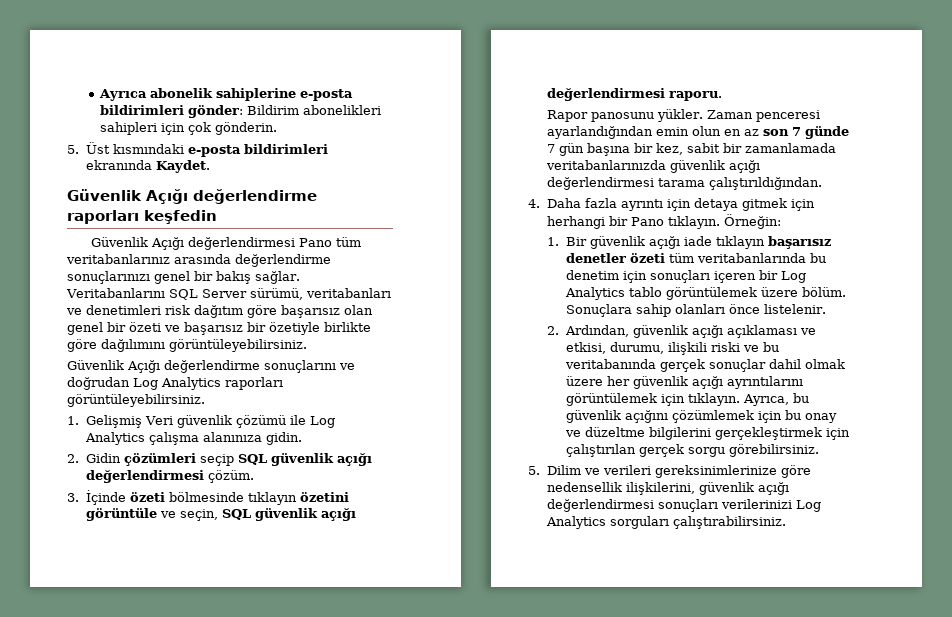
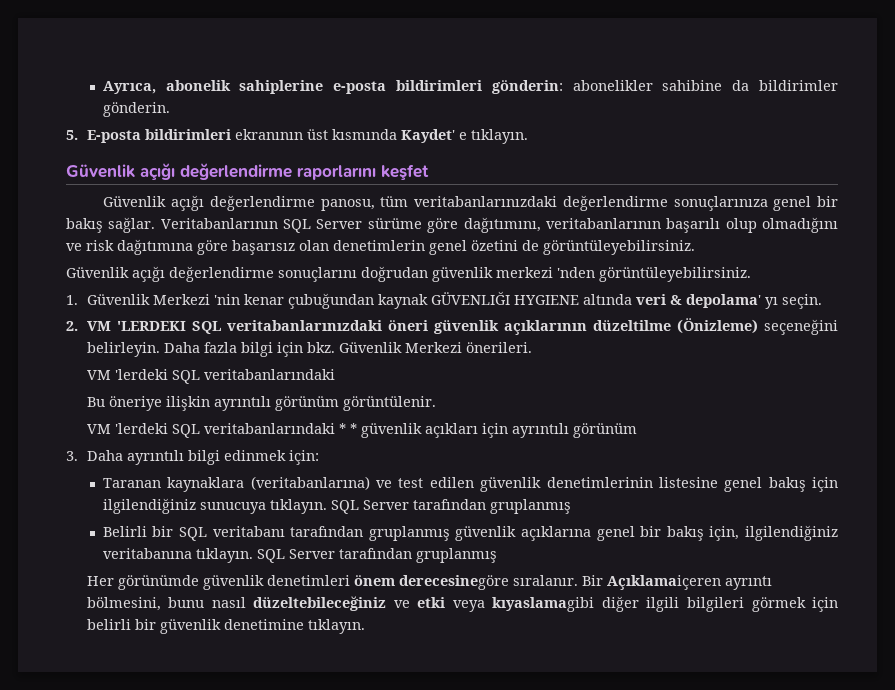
- Ayrıca abonelik sahiplerine e-posta bildirimleri gönder: Bildirim abonelikleri sahipleri için çok gönderin.
- 5. Üst kısmındaki e-posta bildirimleri ekranında Kaydet.
- Güvenlik Açığı değerlendirme raporları keşfedin
- Güvenlik Açığı değerlendirmesi Pano tüm veritabanlarınız arasında değerlendirme sonuçlarınızı genel bir bakış sağlar.
+ Ayrıca, abonelik sahiplerine e-posta bildirimleri gönderin: abonelikler sahibine da bildirimler gönderin.
+ 5. E-posta bildirimleri ekranının üst kısmında Kaydet' e tıklayın.
+ Güvenlik açığı değerlendirme raporlarını keşfet
+ Güvenlik açığı değerlendirme panosu, tüm veritabanlarınızdaki değerlendirme sonuçlarınıza genel bir bakış sağlar.
- Veritabanlarını SQL Server sürümü, veritabanları ve denetimleri risk dağıtım göre başarısız olan genel bir özeti ve başarısız bir özetiyle birlikte göre dağılımını görüntüleyebilirsiniz.
+ Veritabanlarının SQL Server sürüme göre dağıtımını, veritabanlarının başarılı olup olmadığını ve risk dağıtımına göre başarısız olan denetimlerin genel özetini de görüntüleyebilirsiniz.
- Güvenlik Açığı değerlendirme sonuçlarını ve doğrudan Log Analytics raporları görüntüleyebilirsiniz.
- 1. Gelişmiş Veri güvenlik çözümü ile Log Analytics çalışma alanınıza gidin.
- 2. Gidin çözümleri seçip SQL güvenlik açığı değerlendirmesi çözüm.
- 3. İçinde özeti bölmesinde tıklayın özetini görüntüle ve seçin, SQL güvenlik açığı değerlendirmesi raporu.
- Rapor panosunu yükler. Zaman penceresi ayarlandığından emin olun en az son 7 günde 7 gün başına bir kez, sabit bir zamanlamada veritabanlarınızda güvenlik açığı değerlendirmesi tarama çalıştırıldığından.
- 4. Daha fazla ayrıntı için detaya gitmek için herhangi bir Pano tıklayın. Örneğin:
- 1. Bir güvenlik açığı iade tıklayın başarısız denetler özeti tüm veritabanlarında bu denetim için sonuçları içeren bir Log Analytics tablo görüntülemek üzere bölüm. Sonuçlara sahip olanları önce listelenir.
- 2. Ardından, güvenlik açığı açıklaması ve etkisi, durumu, ilişkili riski ve bu veritabanında gerçek sonuçlar dahil olmak üzere her güvenlik açığı ayrıntılarını görüntülemek için tıklayın. Ayrıca, bu güvenlik açığını çözümlemek için bu onay ve düzeltme bilgilerini gerçekleştirmek için çalıştırılan gerçek sorgu görebilirsiniz.
- 5. Dilim ve verileri gereksinimlerinize göre nedensellik ilişkilerini, güvenlik açığı değerlendirmesi sonuçları verilerinizi Log Analytics sorguları çalıştırabilirsiniz.
+ Güvenlik açığı değerlendirme sonuçlarını doğrudan güvenlik merkezi 'nden görüntüleyebilirsiniz.
+ 1. Güvenlik Merkezi 'nin kenar çubuğundan kaynak GÜVENLIĞI HYGIENE altında veri & depolama' yı seçin.
+ 2. VM 'LERDEKI SQL veritabanlarınızdaki öneri güvenlik açıklarının düzeltilme (Önizleme) seçeneğini belirleyin. Daha fazla bilgi için bkz. Güvenlik Merkezi önerileri.
+ VM 'lerdeki SQL veritabanlarındaki
+ Bu öneriye ilişkin ayrıntılı görünüm görüntülenir.
+ VM 'lerdeki SQL veritabanlarındaki * * güvenlik açıkları için ayrıntılı görünüm
+ 3. Daha ayrıntılı bilgi edinmek için:
+ Taranan kaynaklara (veritabanlarına) ve test edilen güvenlik denetimlerinin listesine genel bakış için ilgilendiğiniz sunucuya tıklayın. SQL Server tarafından gruplanmış
+ Belirli bir SQL veritabanı tarafından gruplanmış güvenlik açıklarına genel bir bakış için, ilgilendiğiniz veritabanına tıklayın. SQL Server tarafından gruplanmış
+ Her görünümde güvenlik denetimleri önem derecesinegöre sıralanır. Bir Açıklamaiçeren ayrıntı bölmesini, bunu nasıl düzeltebileceğiniz ve etki veya kıyaslamagibi diğer ilgili bilgileri görmek için belirli bir güvenlik denetimine tıklayın.

